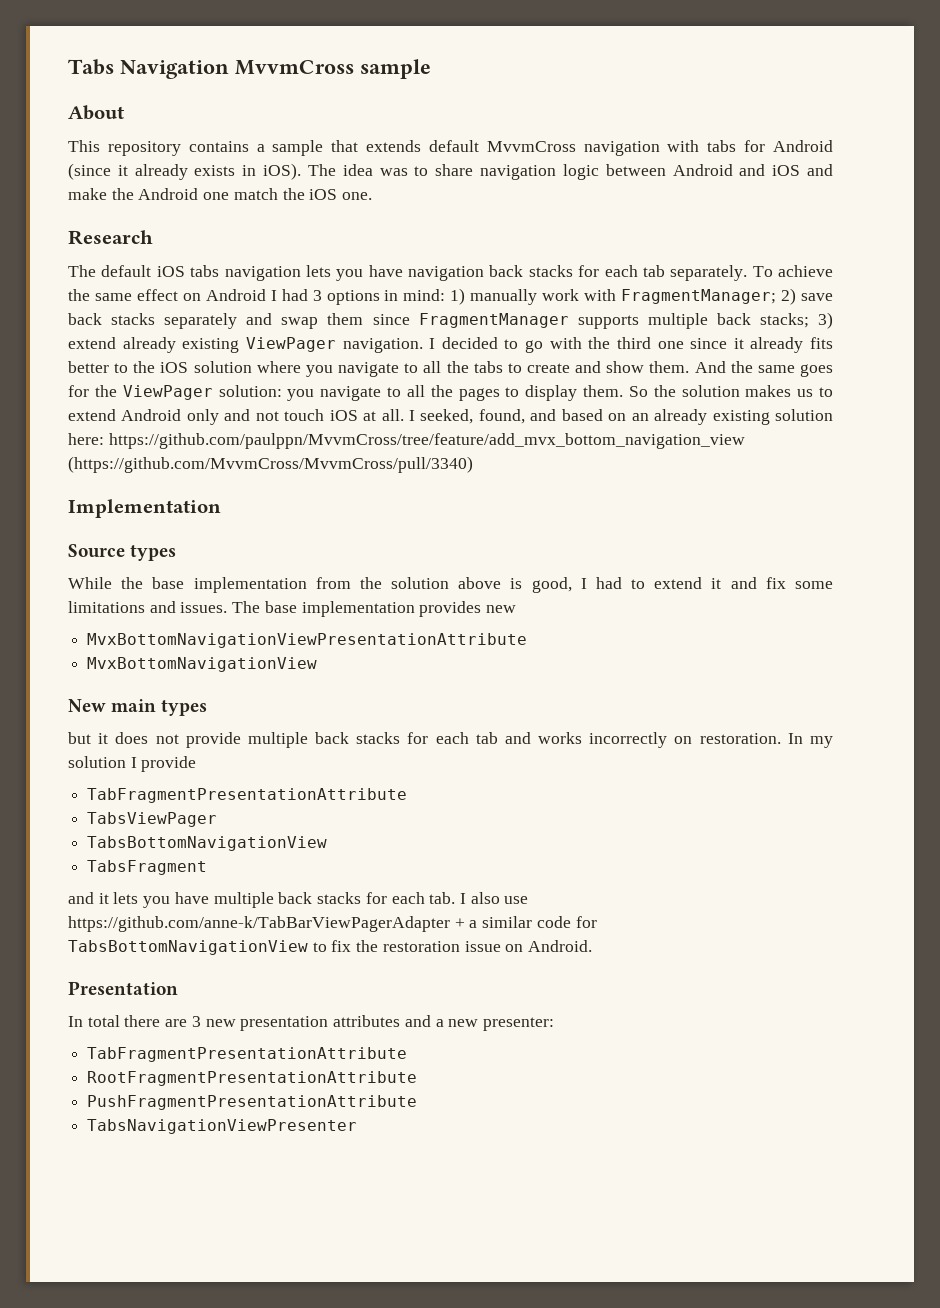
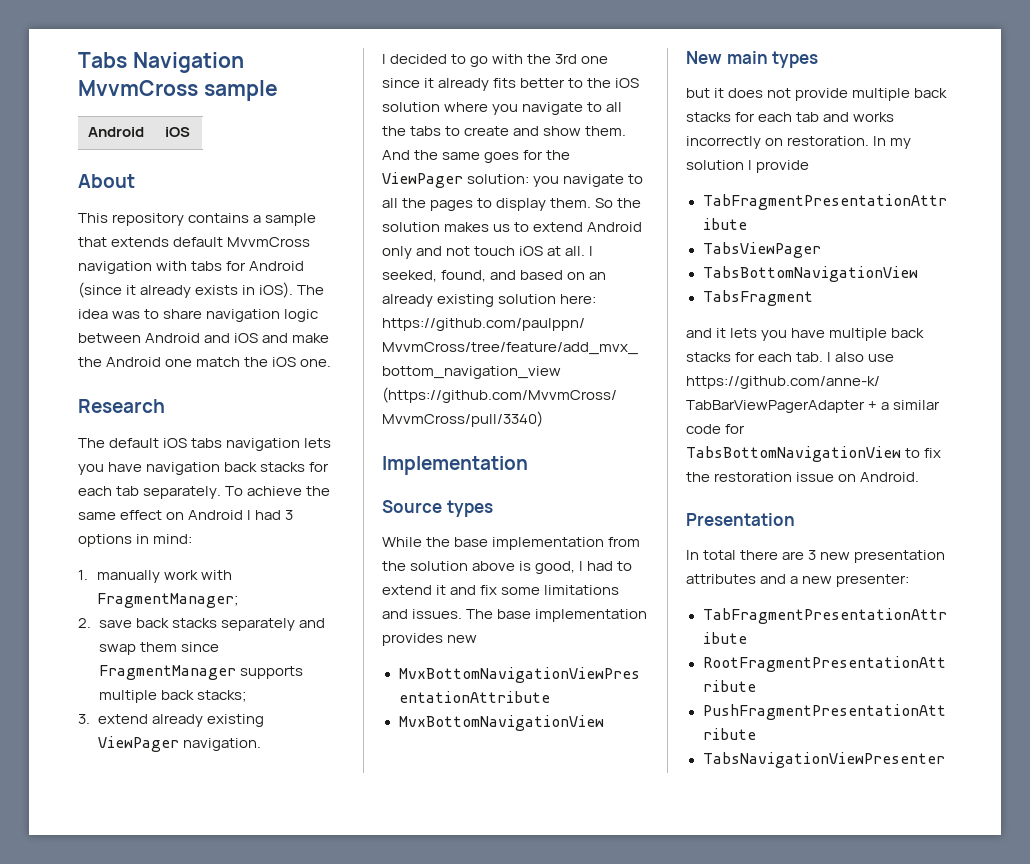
+ Android | iOS
- To achieve the same effect on Android I had 3 options in mind: 1) manually work with FragmentManager; 2) save back stacks separately and swap them since FragmentManager supports multiple back stacks; 3) extend already existing ViewPager navigation. I decided to go with the third one since it already fits better to the iOS solution where you navigate to all the tabs to create and show them.
+ To achieve the same effect on Android I had 3 options in mind:
+ 1. manually work with FragmentManager;
+ 2. save back stacks separately and swap them since FragmentManager supports multiple back stacks;
+ 3. extend already existing ViewPager navigation.
+ I decided to go with the 3rd one since it already fits better to the iOS solution where you navigate to all the tabs to create and show them.

